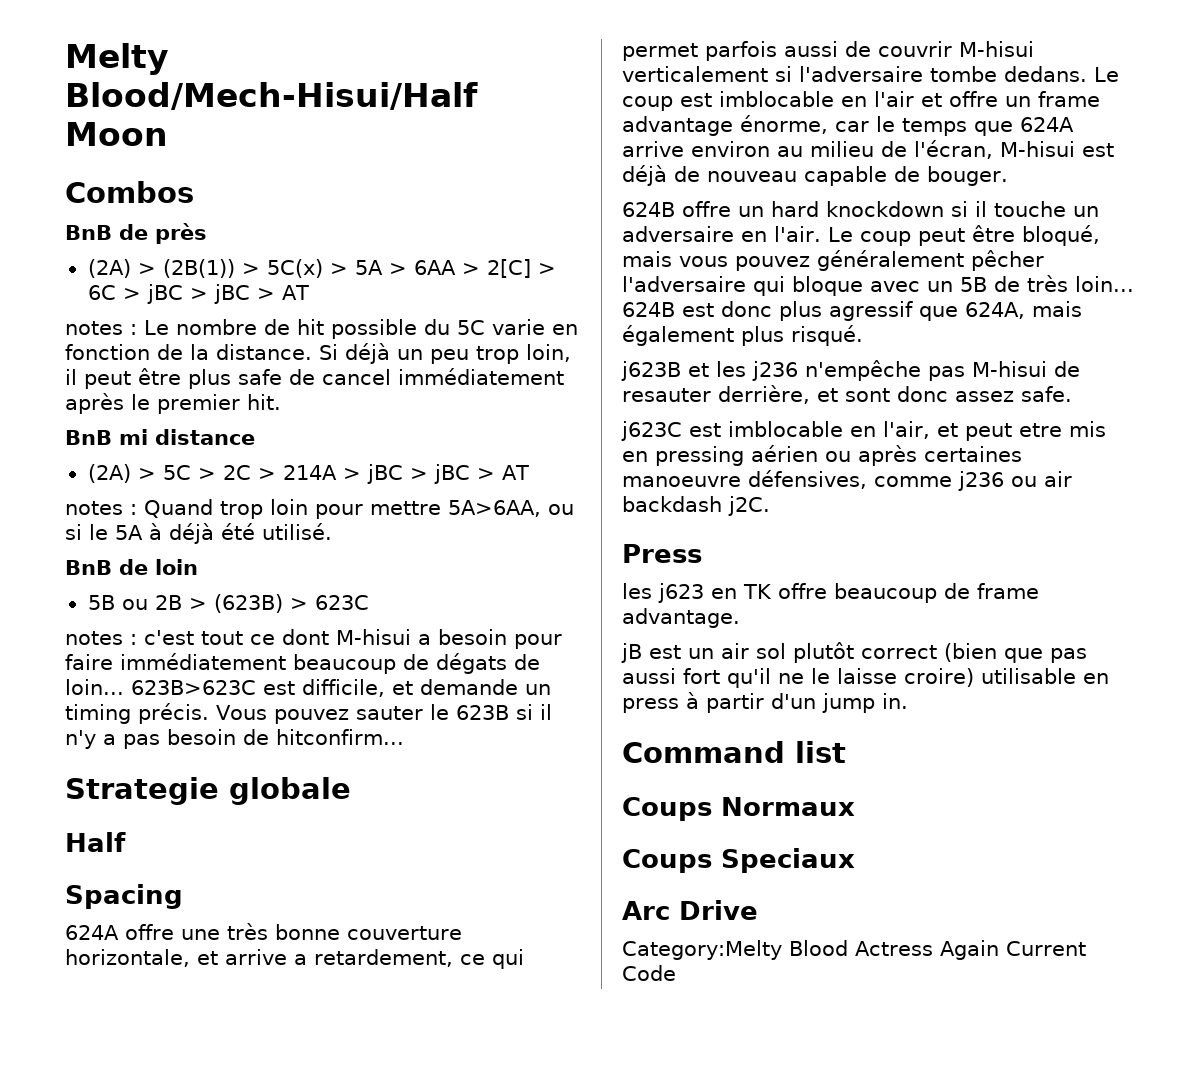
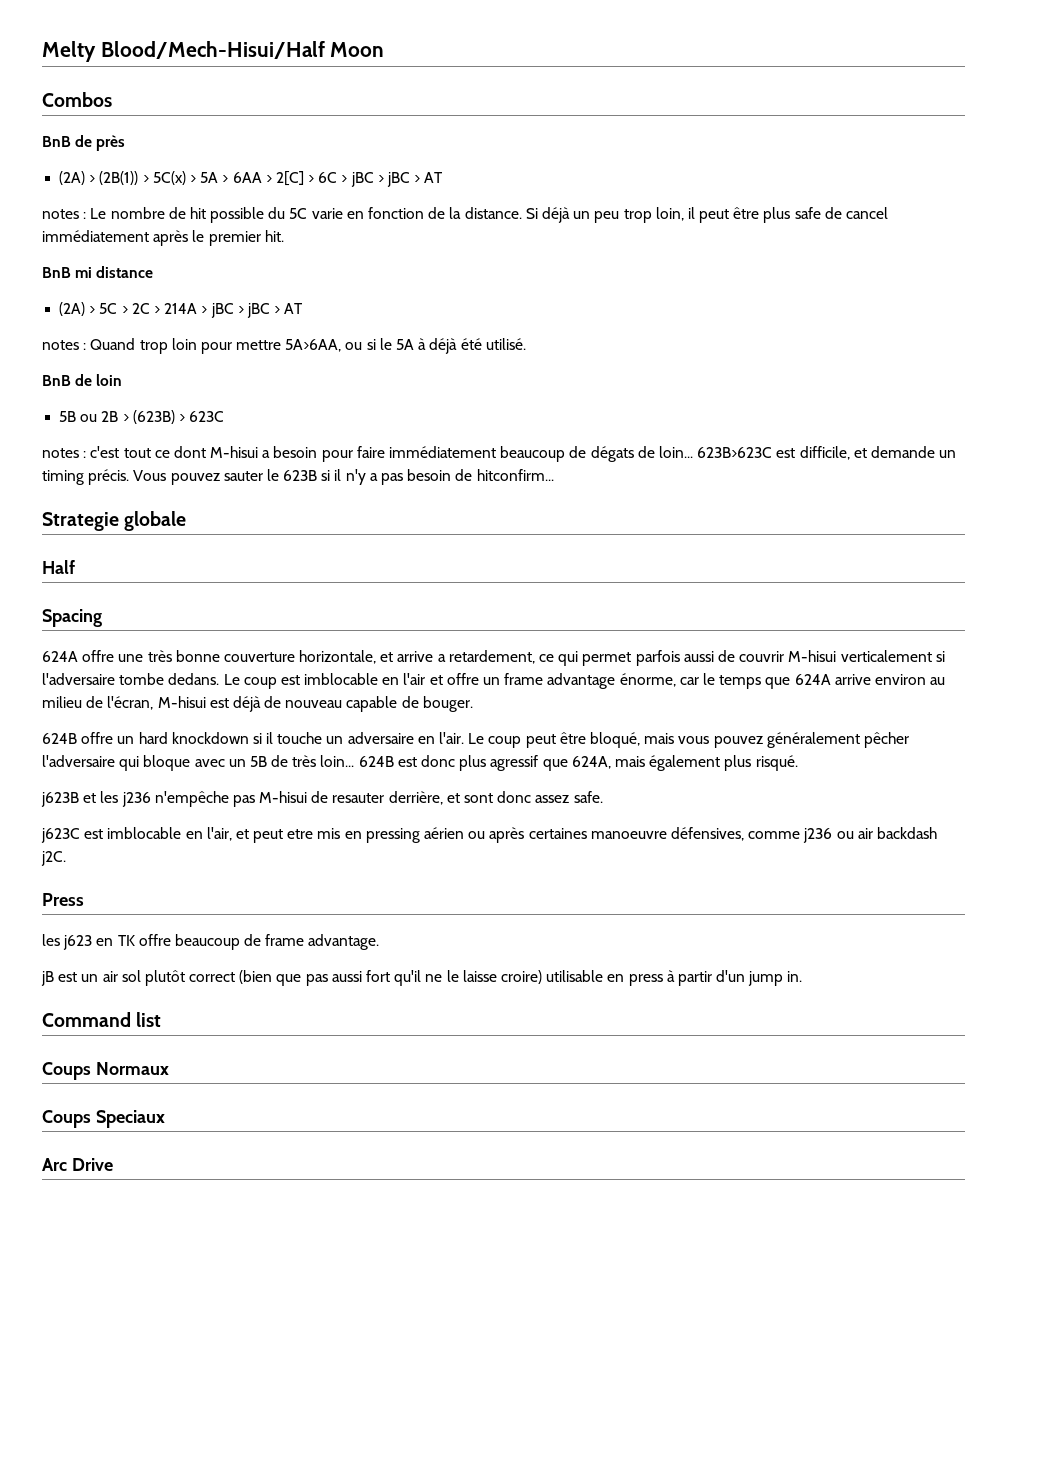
- Category:Melty Blood Actress Again Current Code

